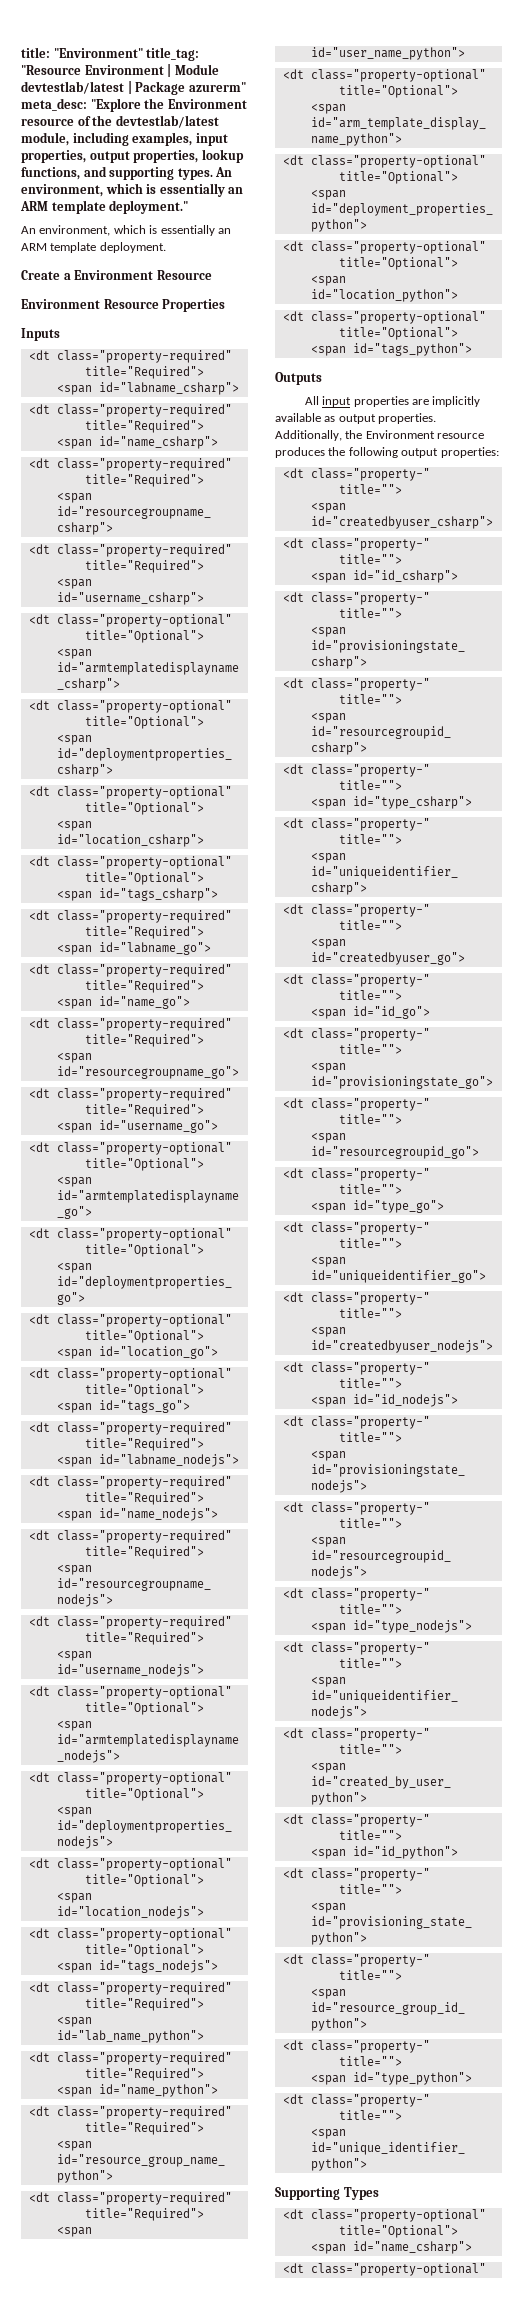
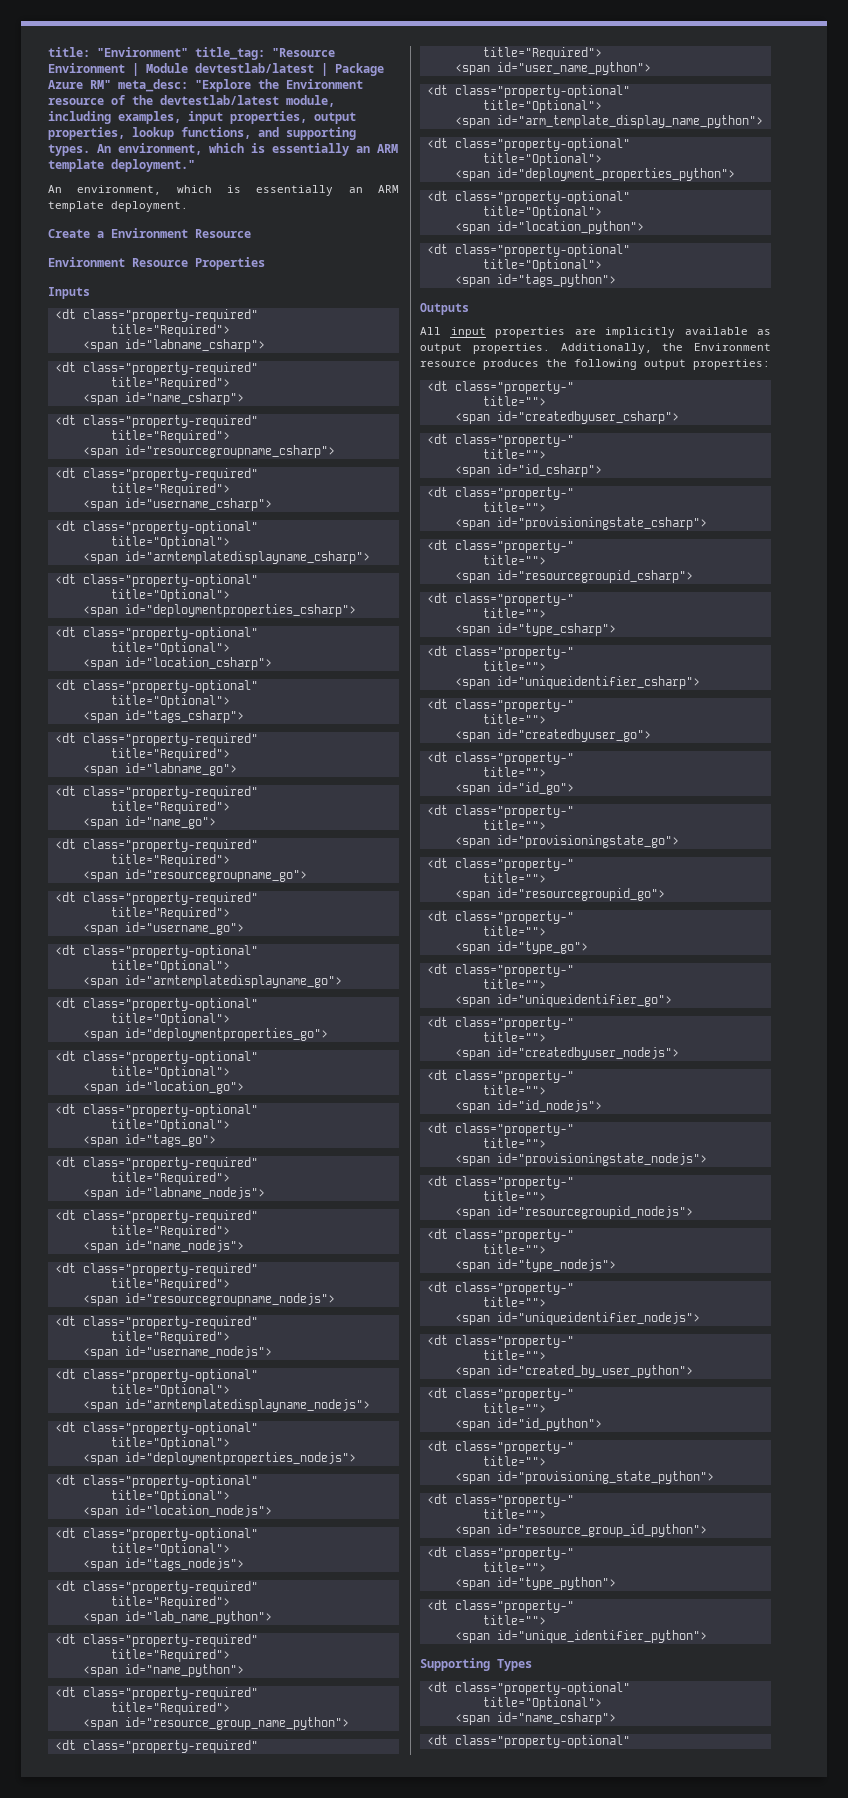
- title: "Environment" title_tag: "Resource Environment | Module devtestlab/latest | Package azurerm" meta_desc: "Explore the Environment resource of the devtestlab/latest module, including examples, input properties, output properties, lookup functions, and supporting types.
+ title: "Environment" title_tag: "Resource Environment | Module devtestlab/latest | Package Azure RM" meta_desc: "Explore the Environment resource of the devtestlab/latest module, including examples, input properties, output properties, lookup functions, and supporting types.

